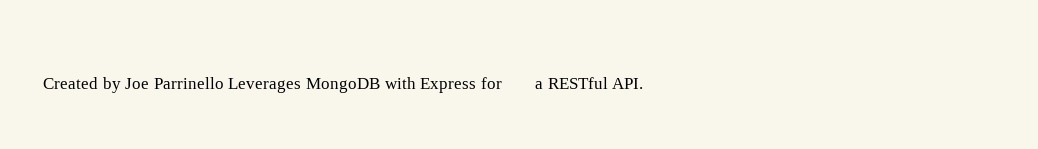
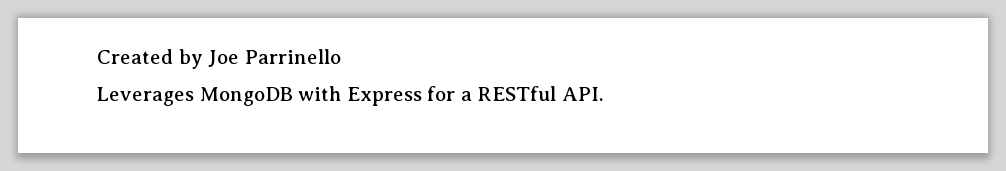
- Created by Joe Parrinello Leverages MongoDB with Express for a RESTful API.
+ Created by Joe Parrinello
+ Leverages MongoDB with Express for a RESTful API.

